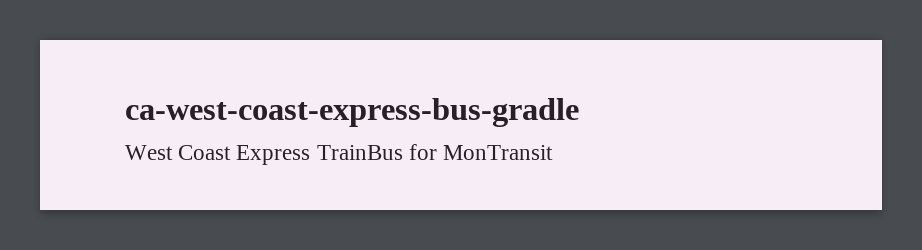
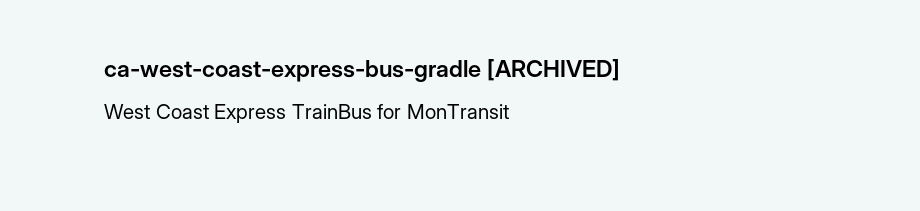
- ca-west-coast-express-bus-gradle
+ ca-west-coast-express-bus-gradle [ARCHIVED]

